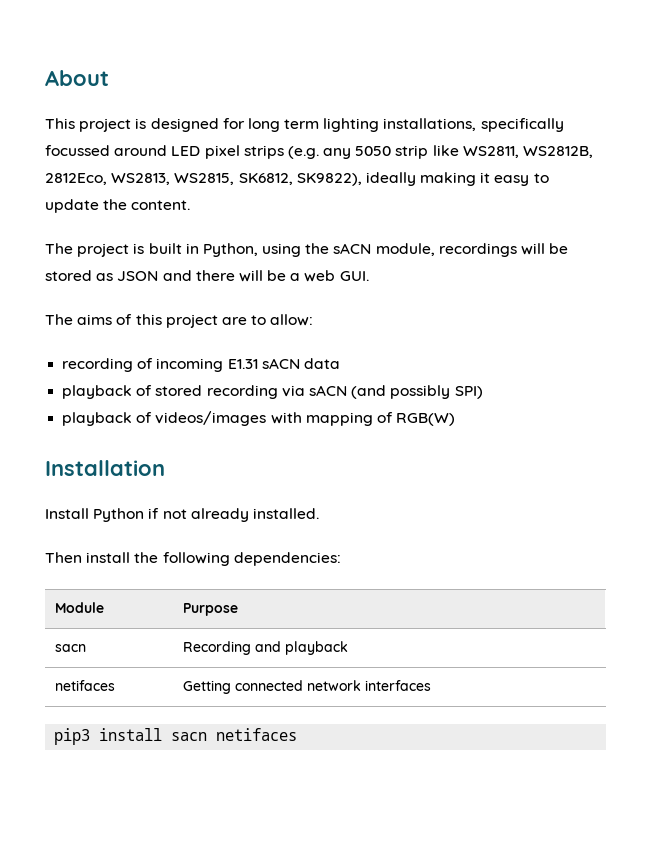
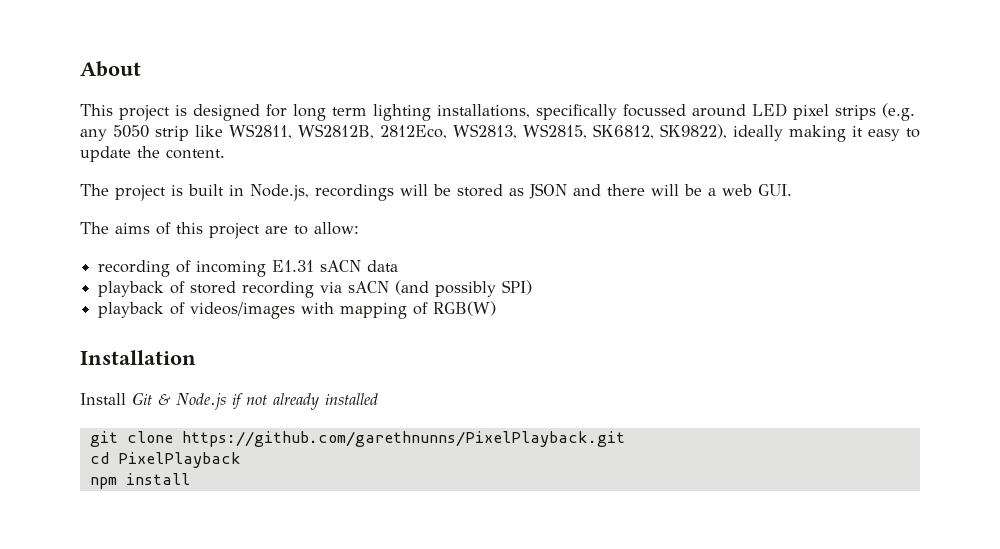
- The project is built in Python, using the sACN module, recordings will be stored as JSON and there will be a web GUI.
+ The project is built in Node.js, recordings will be stored as JSON and there will be a web GUI.
- Install Python if not already installed.
- Then install the following dependencies:
- Module | Purpose
- sacn | Recording and playback
- netifaces | Getting connected network interfaces
- pip3 install sacn netifaces
+ Install Git & Node.js if not already installed
+ git clone https://github.com/garethnunns/PixelPlayback.git
+ cd PixelPlayback
+ npm install

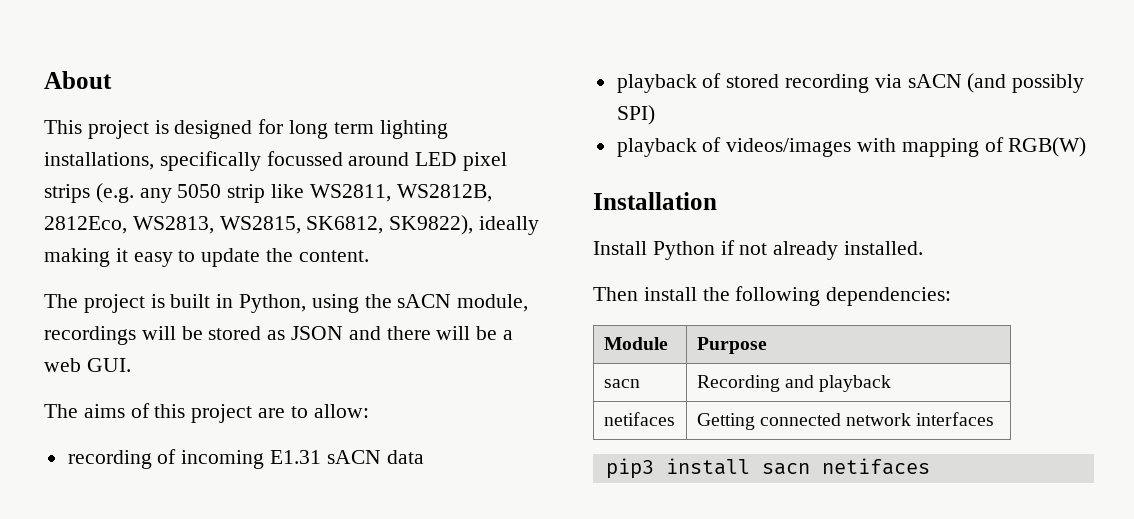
- The project is built in Node.js, recordings will be stored as JSON and there will be a web GUI.
+ The project is built in Python, using the sACN module, recordings will be stored as JSON and there will be a web GUI.
- Install Git & Node.js if not already installed
- git clone https://github.com/garethnunns/PixelPlayback.git
- cd PixelPlayback
- npm install
+ Install Python if not already installed.
+ Then install the following dependencies:
+ Module | Purpose
+ sacn | Recording and playback
+ netifaces | Getting connected network interfaces
+ pip3 install sacn netifaces

